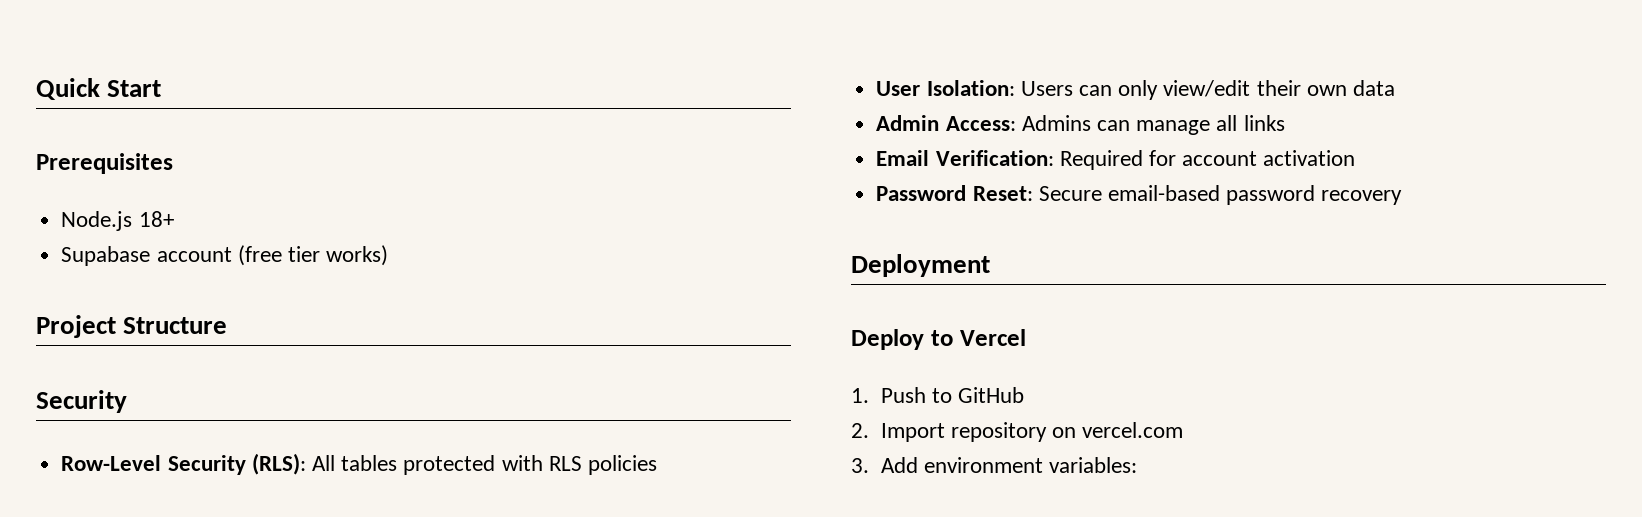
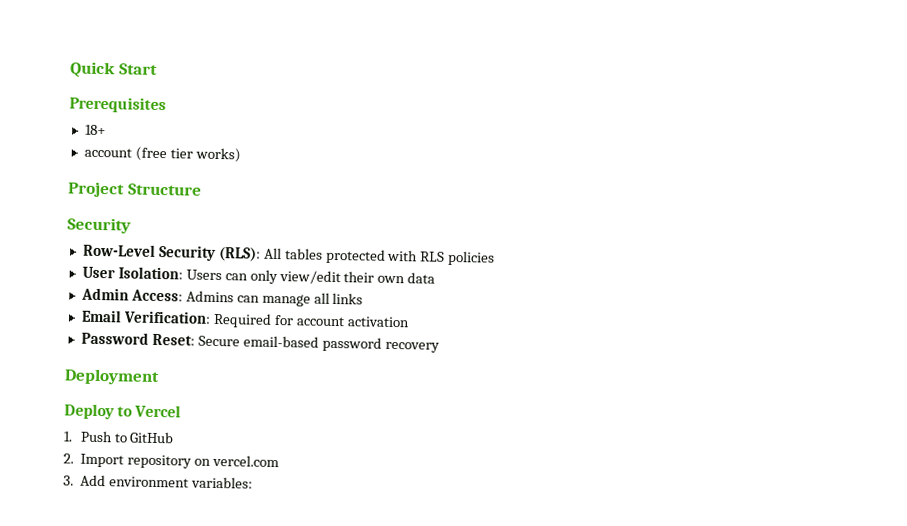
- Node.js 18+
+ 18+
- Supabase account (free tier works)
+ account (free tier works)

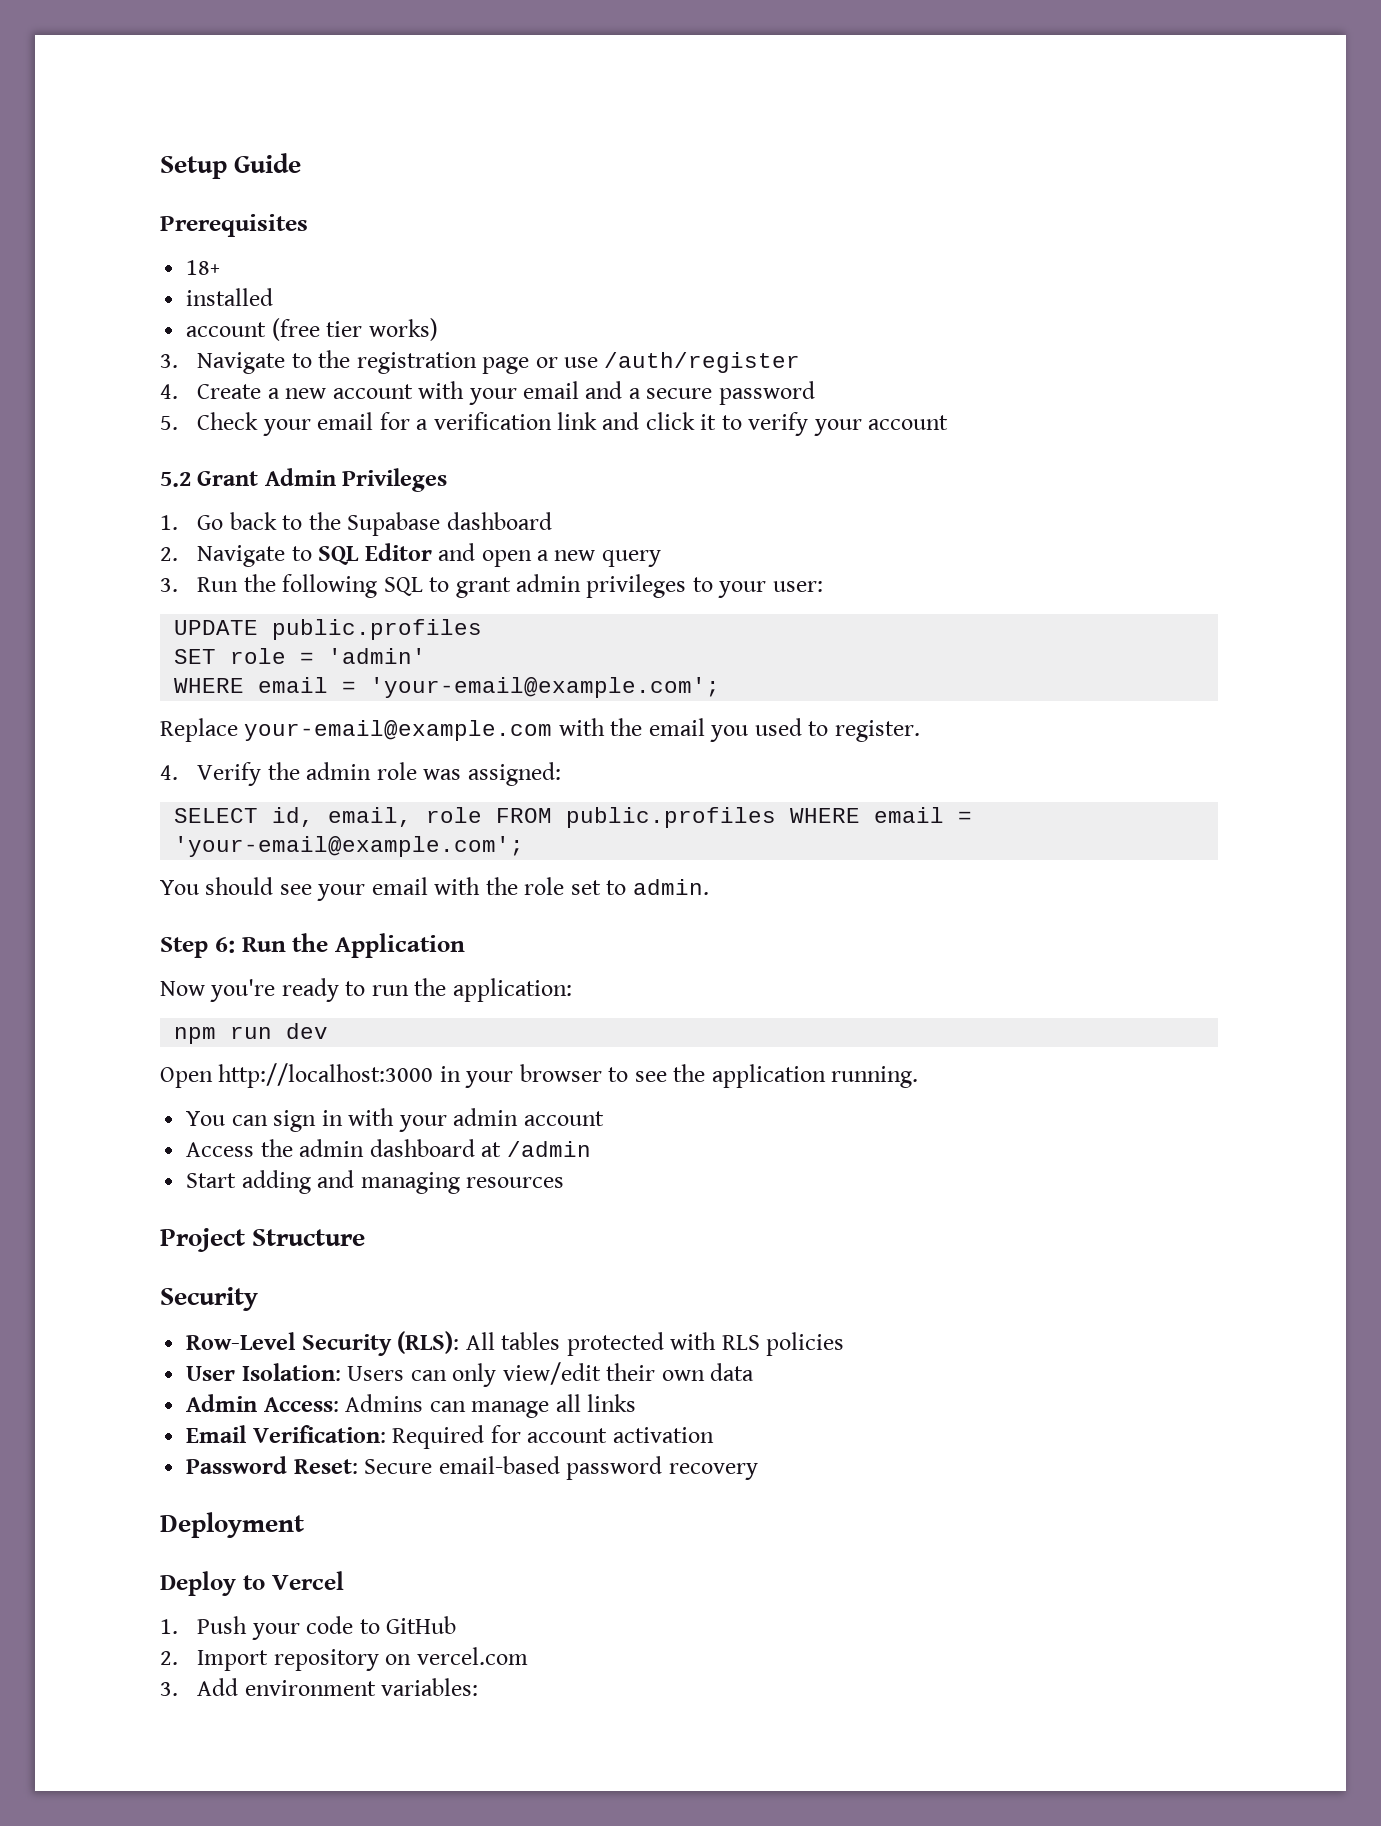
- Quick Start
+ Setup Guide
+ installed
+ 3. Navigate to the registration page or use /auth/register
+ 4. Create a new account with your email and a secure password
+ 5. Check your email for a verification link and click it to verify your account
+ 5.2 Grant Admin Privileges
+ 1. Go back to the Supabase dashboard
+ 2. Navigate to SQL Editor and open a new query
+ 3. Run the following SQL to grant admin privileges to your user:
+ UPDATE public.profiles
+ SET role = 'admin'
+ WHERE email = 'your-email@example.com';
+ Replace your-email@example.com with the email you used to register.
+ 4. Verify the admin role was assigned:
+ SELECT id, email, role FROM public.profiles WHERE email = 'your-email@example.com';
+ You should see your email with the role set to admin.
+ Step 6: Run the Application
+ Now you're ready to run the application:
+ npm run dev
+ Open http://localhost:3000 in your browser to see the application running.
+ You can sign in with your admin account
+ Access the admin dashboard at /admin
+ Start adding and managing resources
- 1. Push to GitHub
+ 1. Push your code to GitHub

